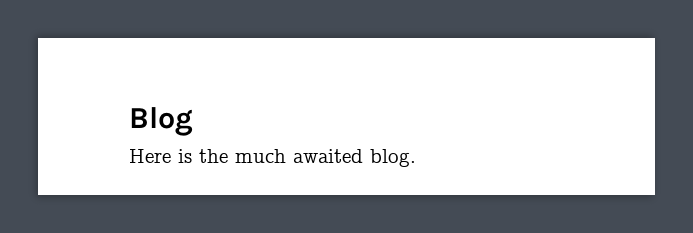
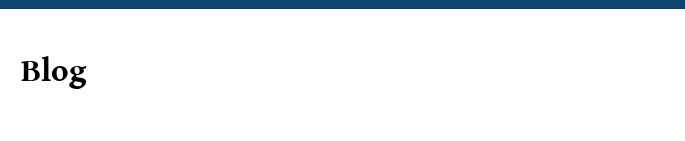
- Here is the much awaited blog.

